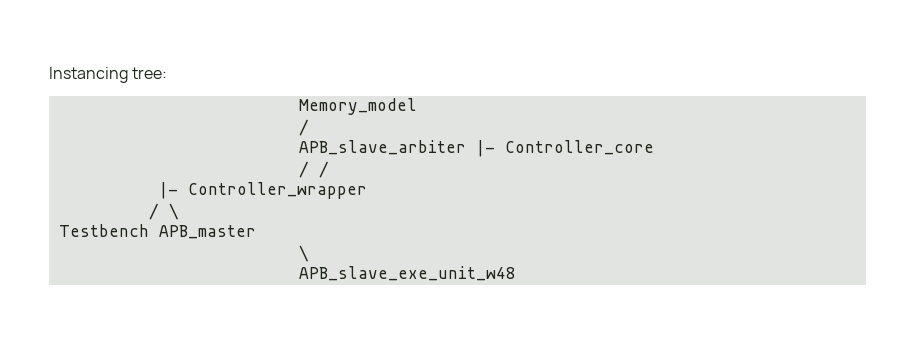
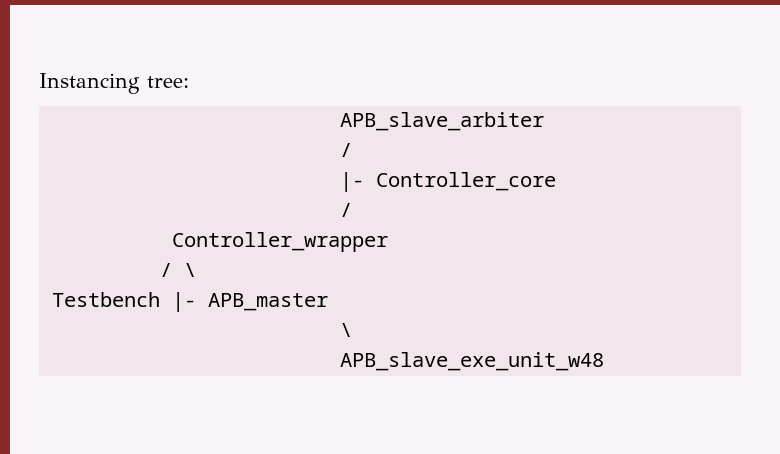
- Memory_model
+ APB_slave_arbiter
  /
- APB_slave_arbiter |- Controller_core
- / /
- |- Controller_wrapper
+ |- Controller_core
+ /
+ Controller_wrapper
- Testbench APB_master
+ Testbench |- APB_master

